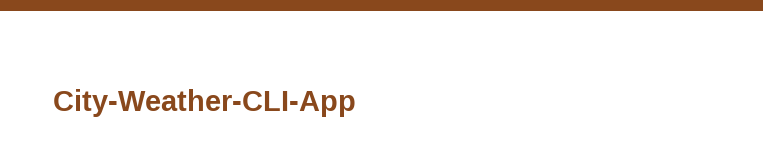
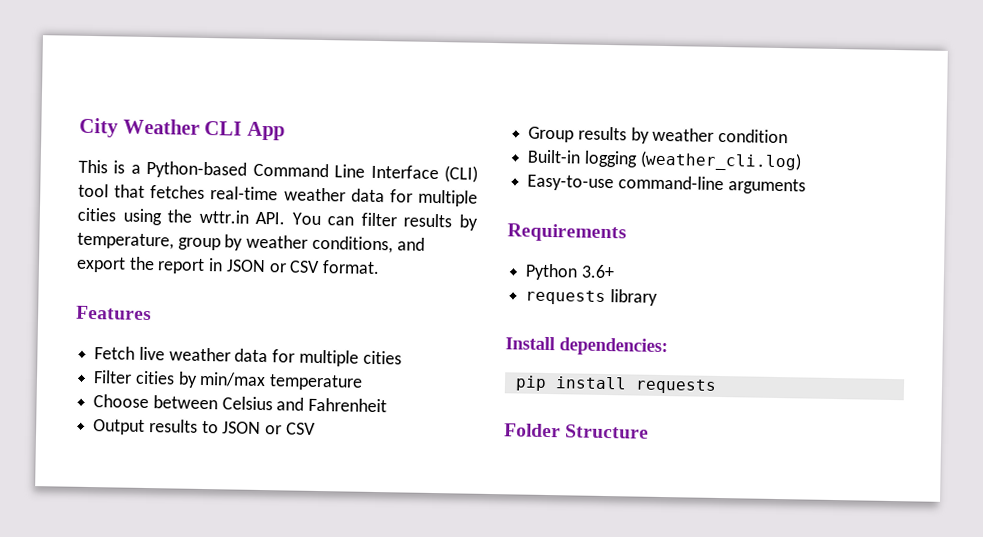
- City-Weather-CLI-App
+ City Weather CLI App
+ This is a Python-based Command Line Interface (CLI) tool that fetches real-time weather data for multiple cities using the wttr.in API. You can filter results by temperature, group by weather conditions, and export the report in JSON or CSV format.
+ Features
+ Fetch live weather data for multiple cities
+ Filter cities by min/max temperature
+ Choose between Celsius and Fahrenheit
+ Output results to JSON or CSV
+ Group results by weather condition
+ Built-in logging (weather_cli.log)
+ Easy-to-use command-line arguments
+ Requirements
+ Python 3.6+
+ requests library
+ Install dependencies:
+ pip install requests
+ Folder Structure

